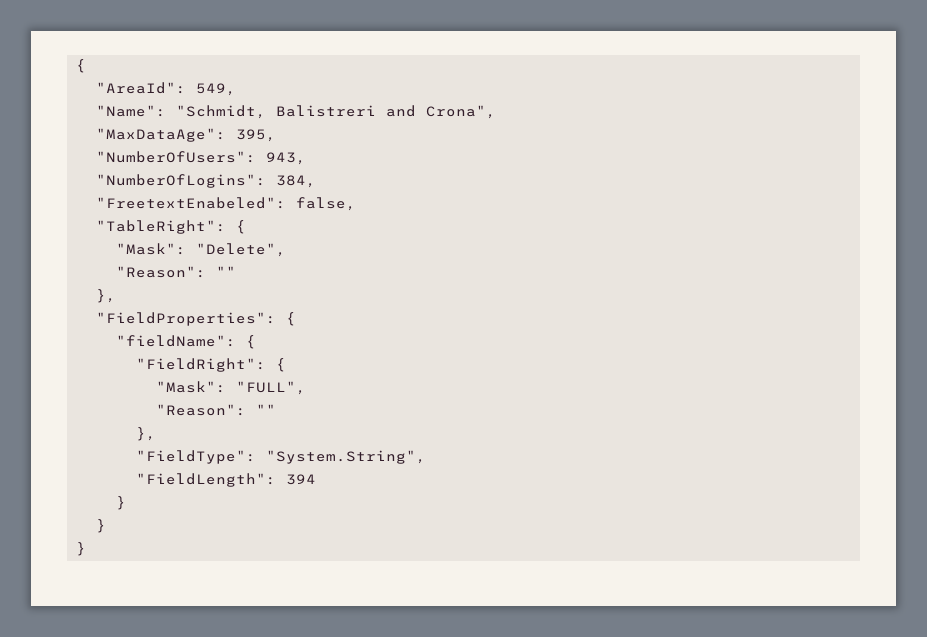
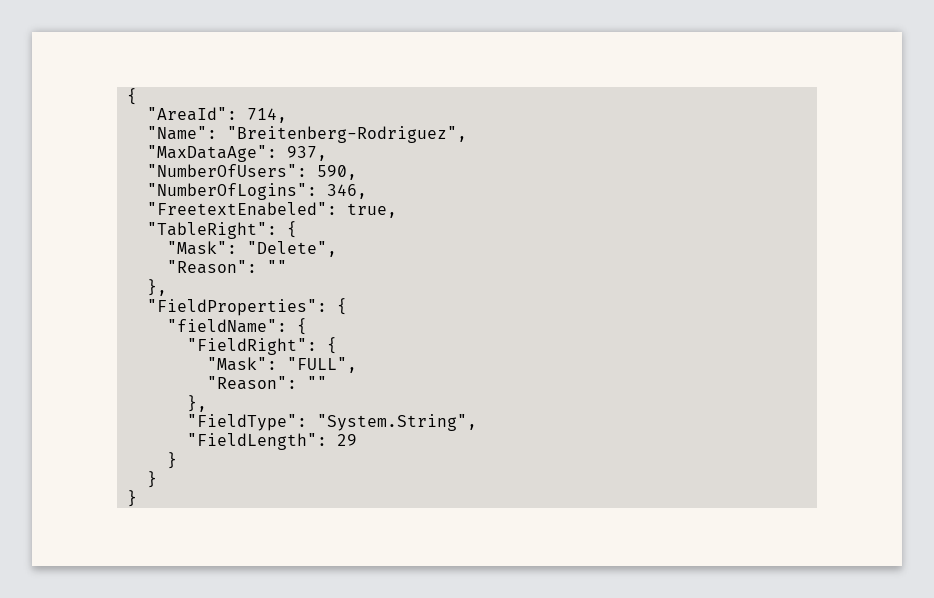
- "AreaId": 549,
+ "AreaId": 714,
- "Name": "Schmidt, Balistreri and Crona",
+ "Name": "Breitenberg-Rodriguez",
- "MaxDataAge": 395,
+ "MaxDataAge": 937,
- "NumberOfUsers": 943,
+ "NumberOfUsers": 590,
- "NumberOfLogins": 384,
+ "NumberOfLogins": 346,
- "FreetextEnabeled": false,
+ "FreetextEnabeled": true,
- "FieldLength": 394
+ "FieldLength": 29

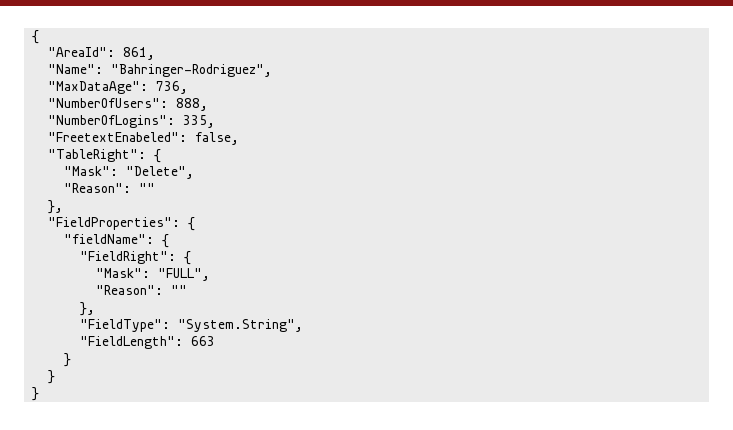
- "AreaId": 714,
+ "AreaId": 861,
- "Name": "Breitenberg-Rodriguez",
+ "Name": "Bahringer-Rodriguez",
- "MaxDataAge": 937,
+ "MaxDataAge": 736,
- "NumberOfUsers": 590,
+ "NumberOfUsers": 888,
- "NumberOfLogins": 346,
+ "NumberOfLogins": 335,
- "FreetextEnabeled": true,
+ "FreetextEnabeled": false,
- "FieldLength": 29
+ "FieldLength": 663

